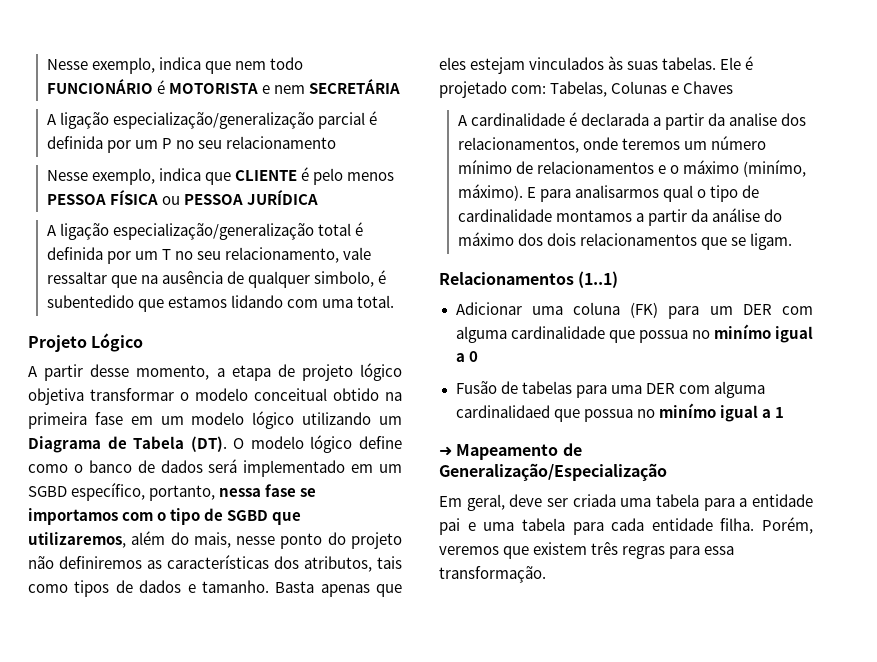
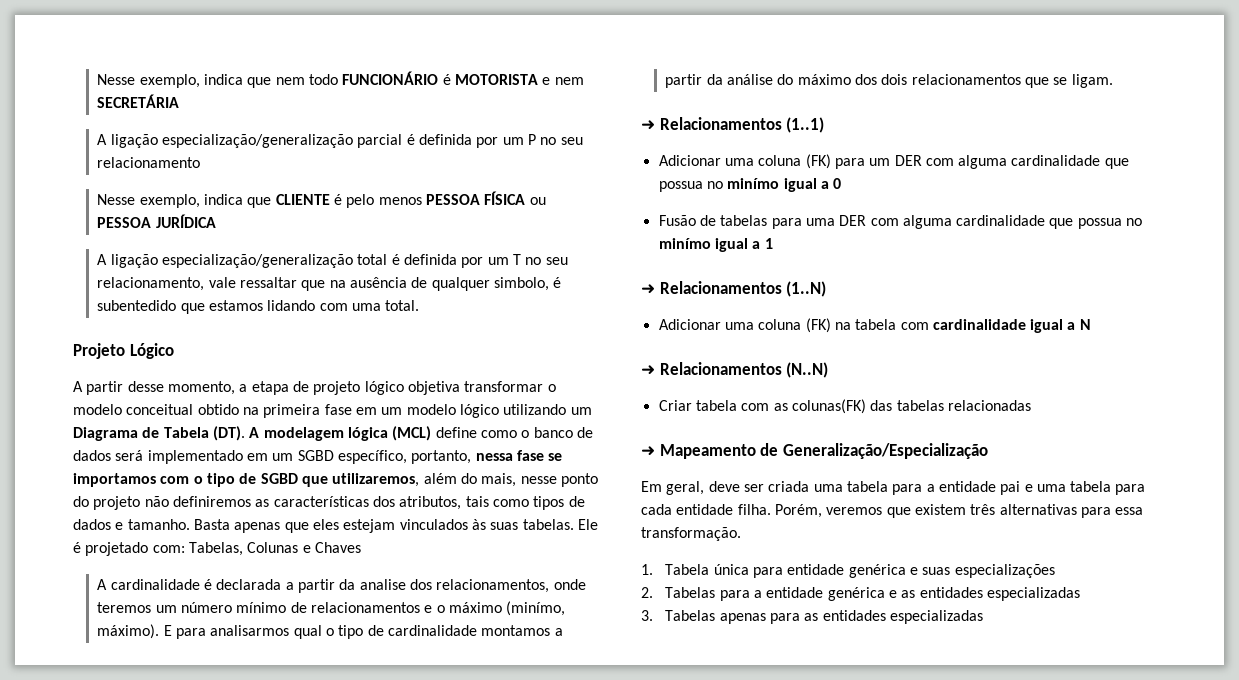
- A partir desse momento, a etapa de projeto lógico objetiva transformar o modelo conceitual obtido na primeira fase em um modelo lógico utilizando um Diagrama de Tabela (DT). O modelo lógico define como o banco de dados será implementado em um SGBD específico, portanto, nessa fase se importamos com o tipo de SGBD que utilizaremos, além do mais, nesse ponto do projeto não definiremos as características dos atributos, tais como tipos de dados e tamanho.
+ A partir desse momento, a etapa de projeto lógico objetiva transformar o modelo conceitual obtido na primeira fase em um modelo lógico utilizando um Diagrama de Tabela (DT). A modelagem lógica (MCL) define como o banco de dados será implementado em um SGBD específico, portanto, nessa fase se importamos com o tipo de SGBD que utilizaremos, além do mais, nesse ponto do projeto não definiremos as características dos atributos, tais como tipos de dados e tamanho.
- Relacionamentos (1..1)
+ ➜ Relacionamentos (1..1)
- Fusão de tabelas para uma DER com alguma cardinalidaed que possua no minímo igual a 1
+ Fusão de tabelas para uma DER com alguma cardinalidade que possua no minímo igual a 1
+ ➜ Relacionamentos (1..N)
+ Adicionar uma coluna (FK) na tabela com cardinalidade igual a N
+ ➜ Relacionamentos (N..N)
+ Criar tabela com as colunas(FK) das tabelas relacionadas
- Porém, veremos que existem três regras para essa transformação.
+ Porém, veremos que existem três alternativas para essa transformação.
+ 1. Tabela única para entidade genérica e suas especializações
+ 2. Tabelas para a entidade genérica e as entidades especializadas
+ 3. Tabelas apenas para as entidades especializadas

